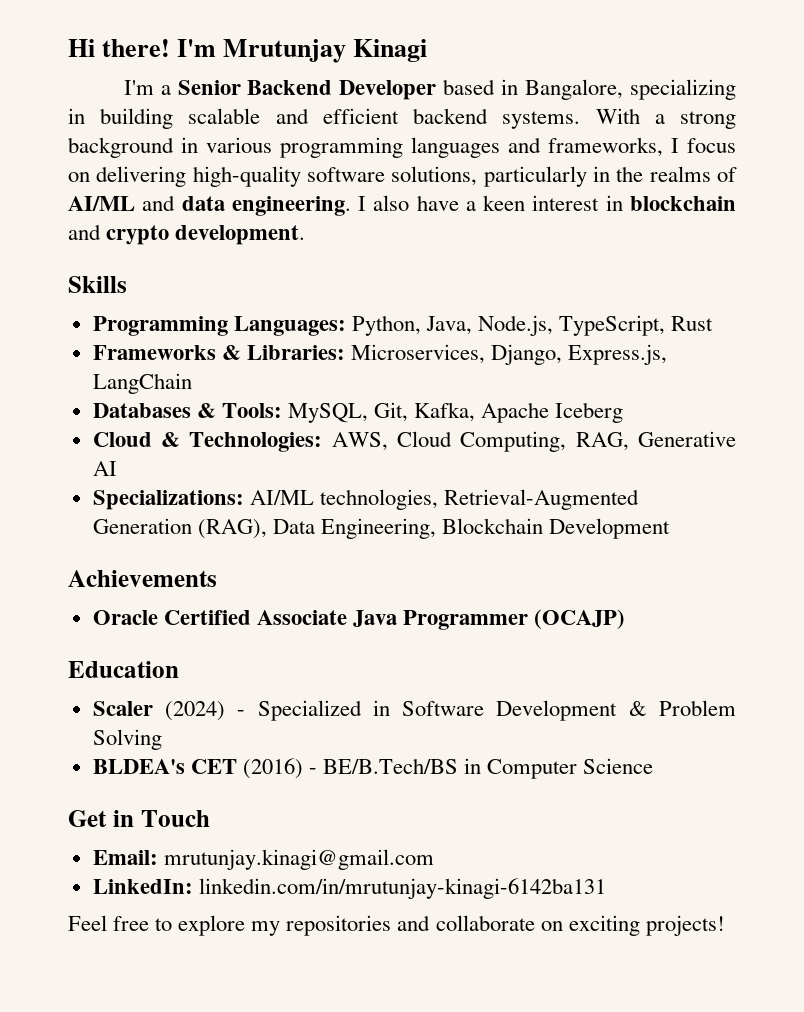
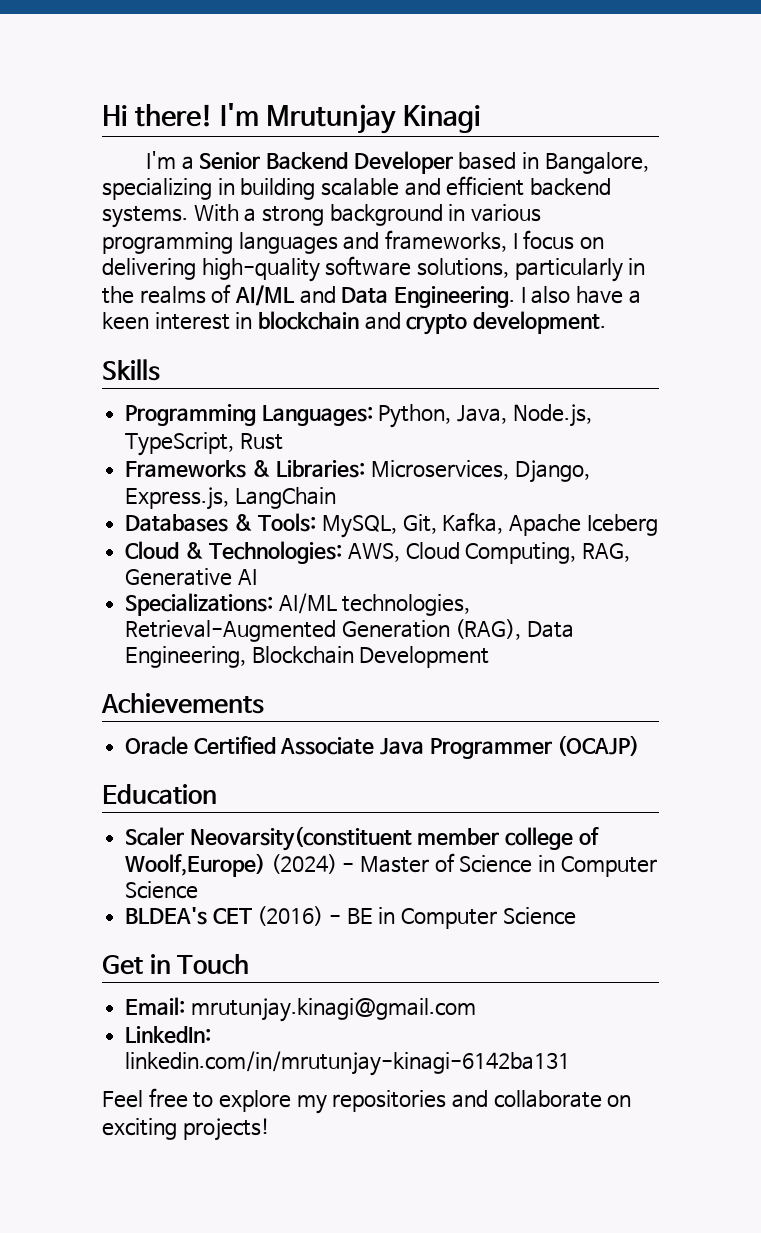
- With a strong background in various programming languages and frameworks, I focus on delivering high-quality software solutions, particularly in the realms of AI/ML and data engineering.
+ With a strong background in various programming languages and frameworks, I focus on delivering high-quality software solutions, particularly in the realms of AI/ML and Data Engineering.
- Scaler (2024) - Specialized in Software Development & Problem Solving
+ Scaler Neovarsity(constituent member college of Woolf,Europe) (2024) - Master of Science in Computer Science
- BLDEA's CET (2016) - BE/B.Tech/BS in Computer Science
+ BLDEA's CET (2016) - BE in Computer Science

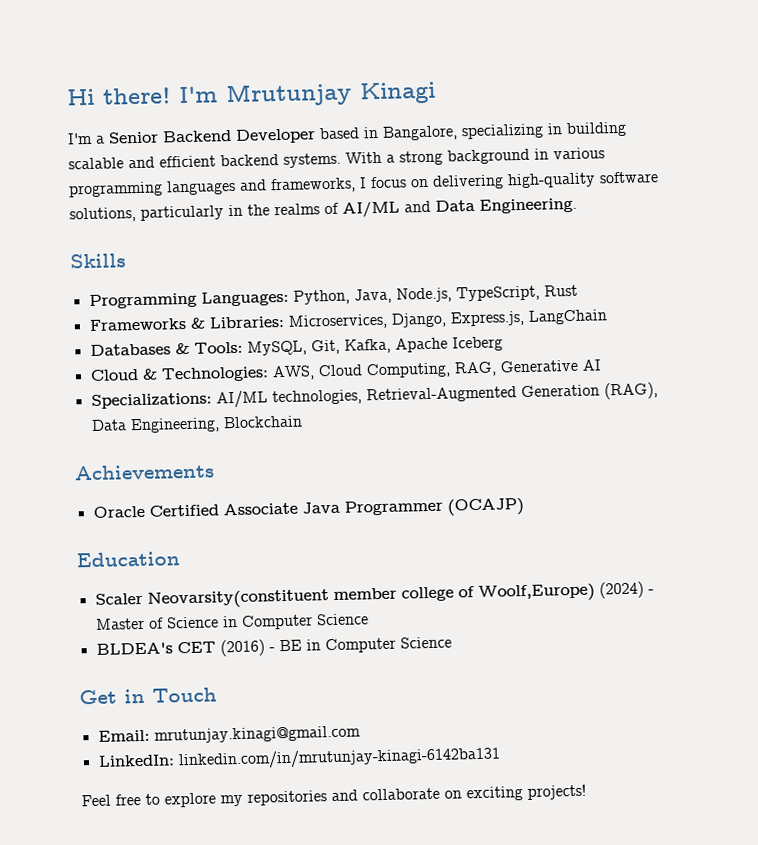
- I also have a keen interest in blockchain and crypto development.
- Specializations: AI/ML technologies, Retrieval-Augmented Generation (RAG), Data Engineering, Blockchain Development
+ Specializations: AI/ML technologies, Retrieval-Augmented Generation (RAG), Data Engineering, Blockchain

